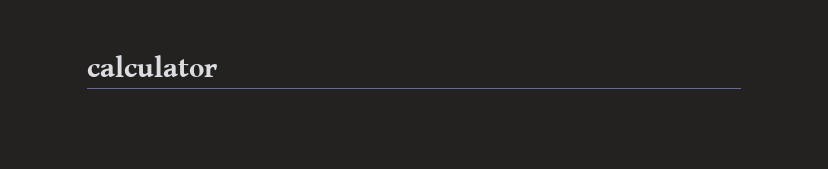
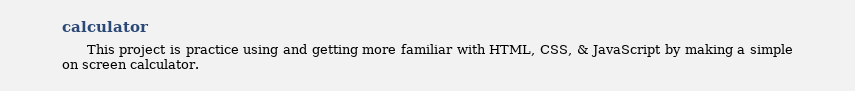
+ This project is practice using and getting more familiar with HTML, CSS, & JavaScript by making a simple on screen calculator.

